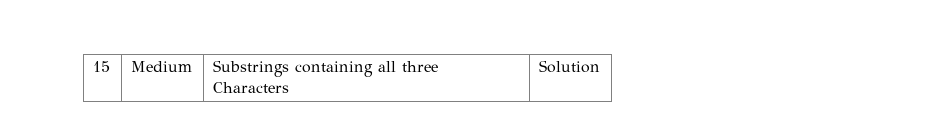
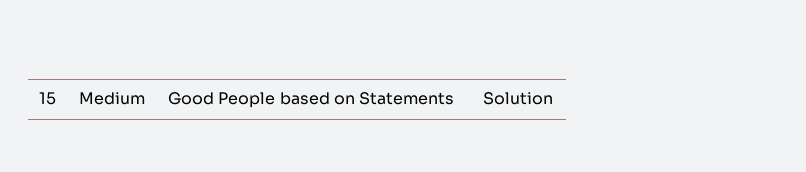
- 15 | Medium | Substrings containing all three Characters | Solution
+ 15 | Medium | Good People based on Statements | Solution

